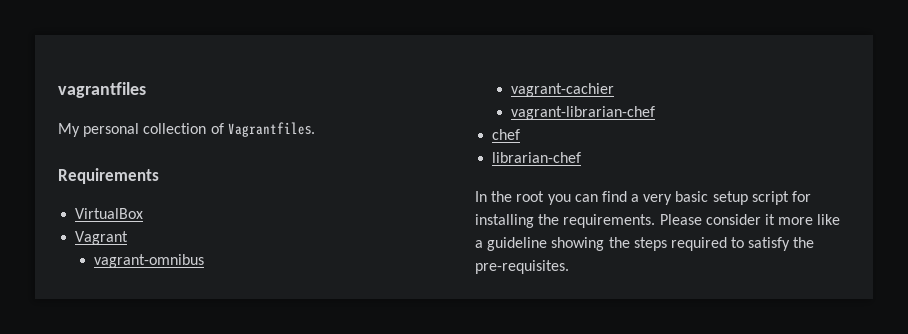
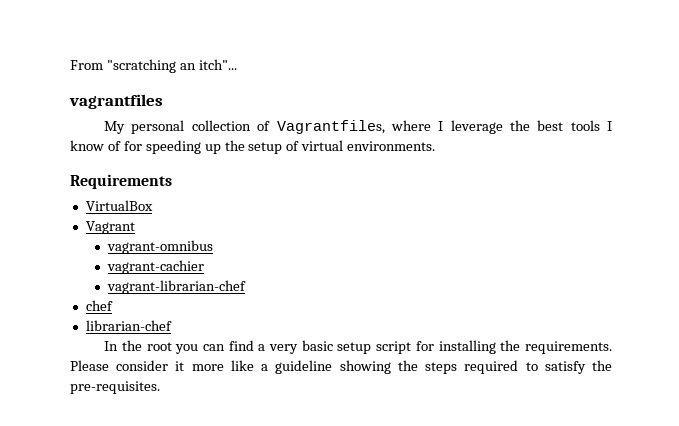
+ From "scratching an itch"...
- My personal collection of Vagrantfiles.
+ My personal collection of Vagrantfiles, where I leverage the best tools I know of for speeding up the setup of virtual environments.

